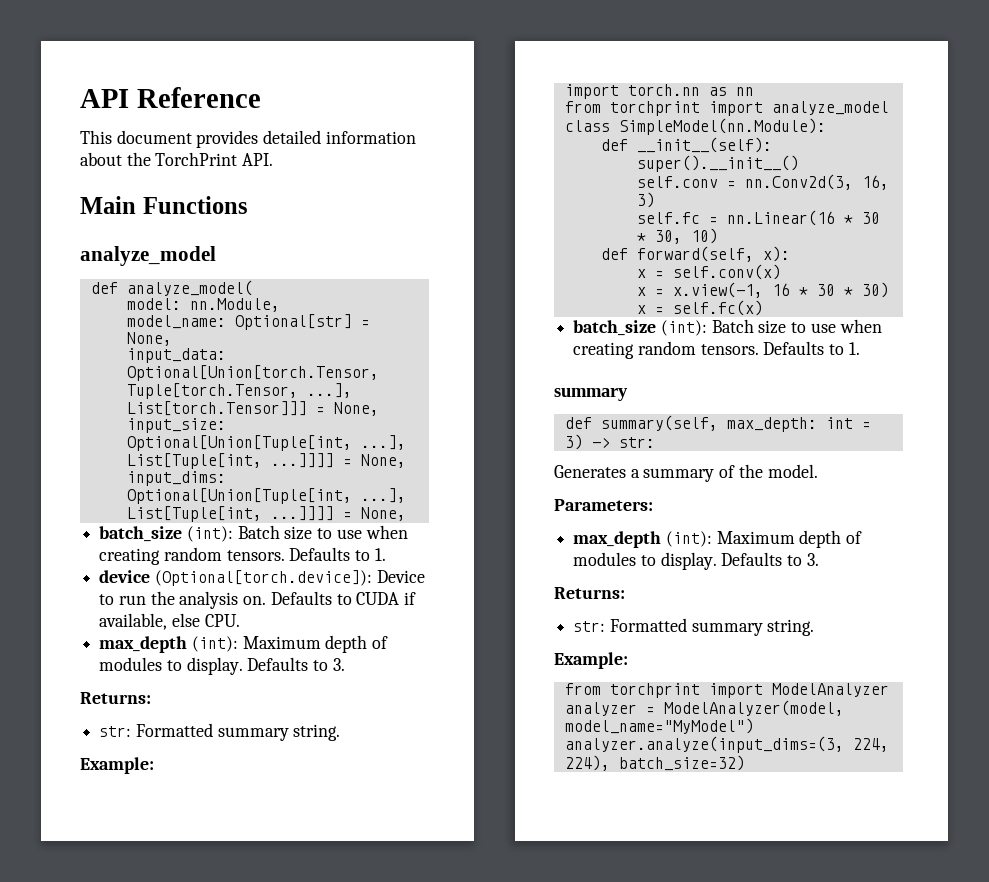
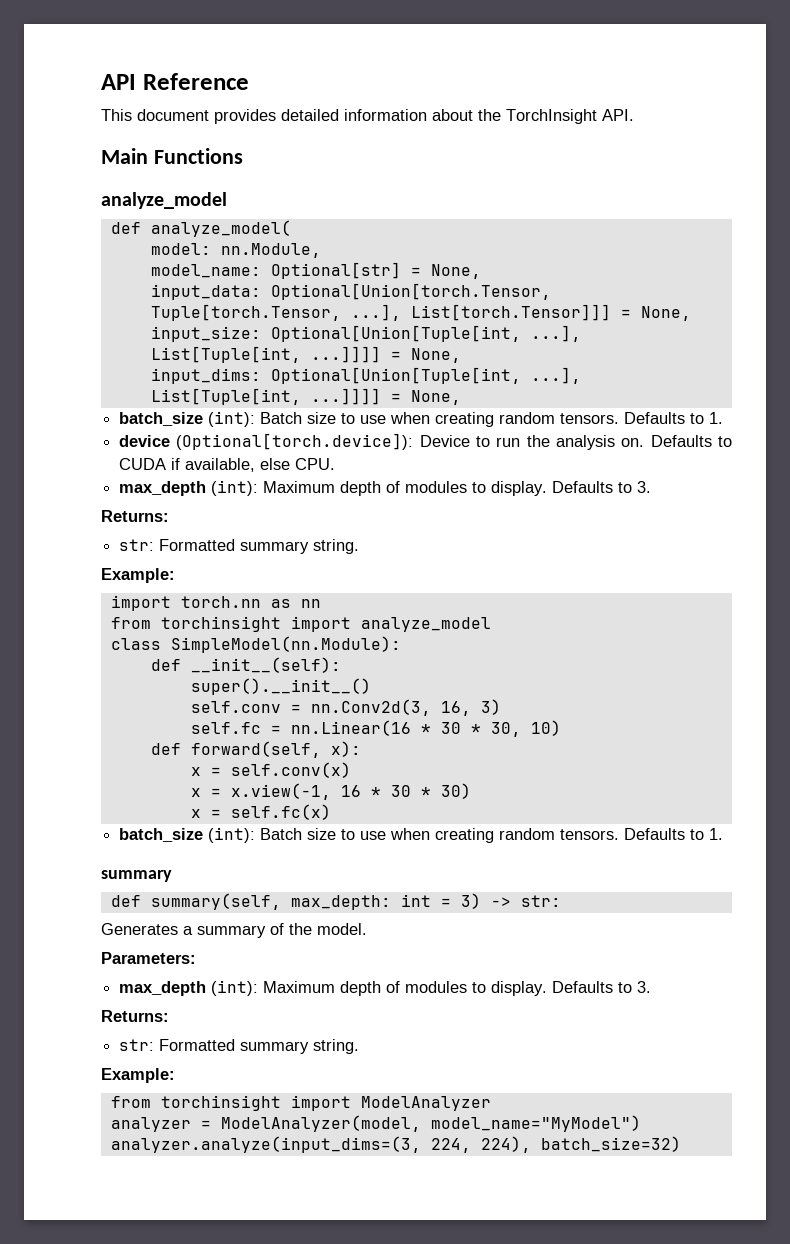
- This document provides detailed information about the TorchPrint API.
+ This document provides detailed information about the TorchInsight API.
- from torchprint import analyze_model
+ from torchinsight import analyze_model
- from torchprint import ModelAnalyzer
+ from torchinsight import ModelAnalyzer

